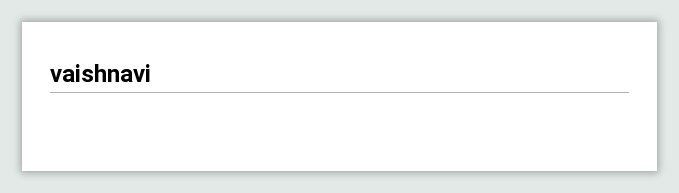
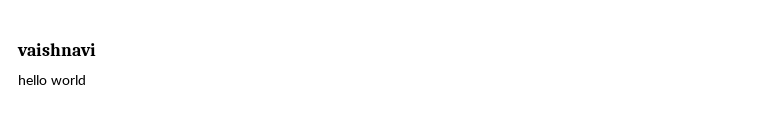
+ hello world

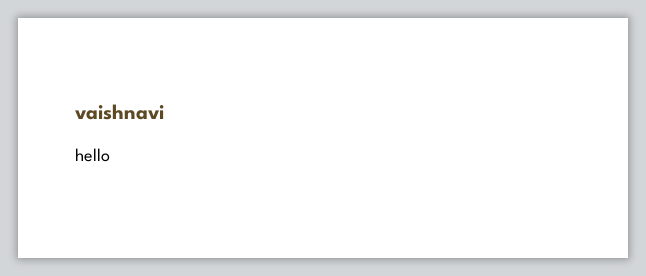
- hello world
+ hello

